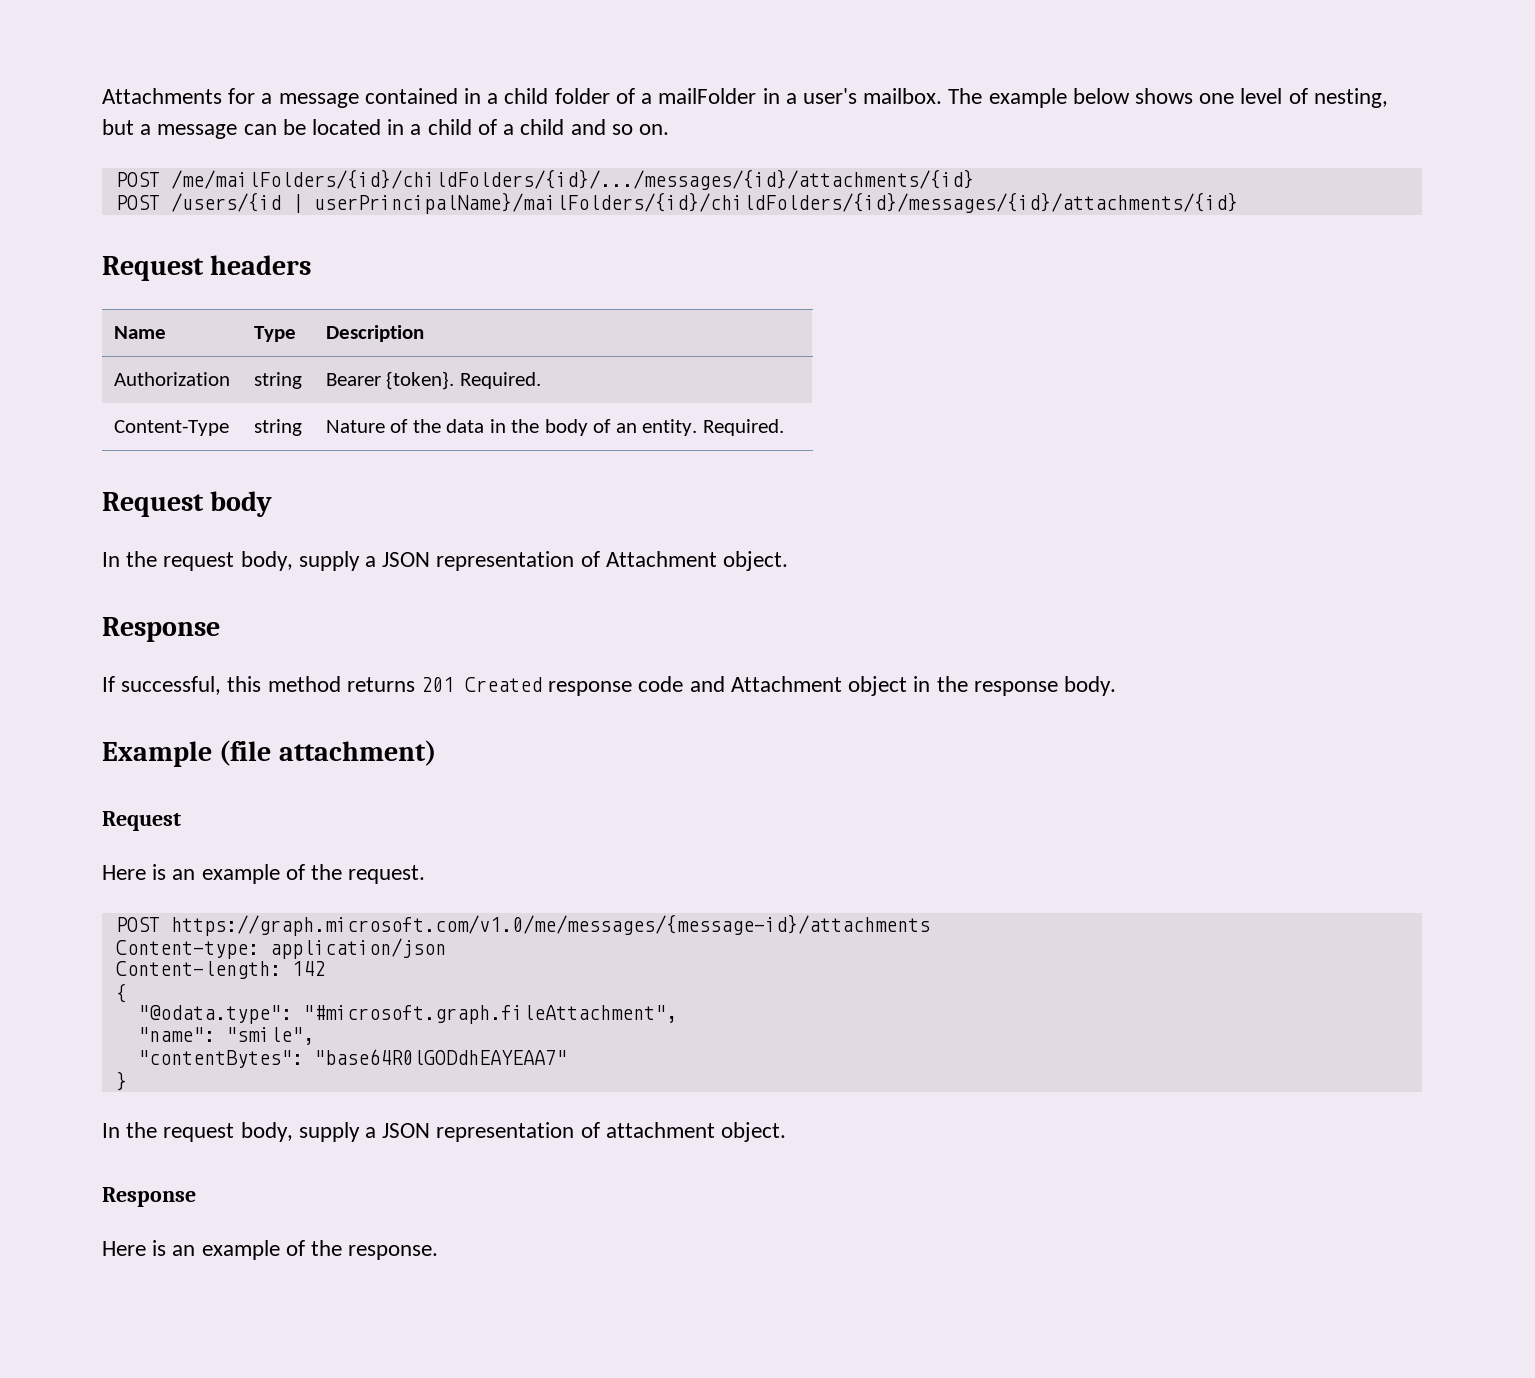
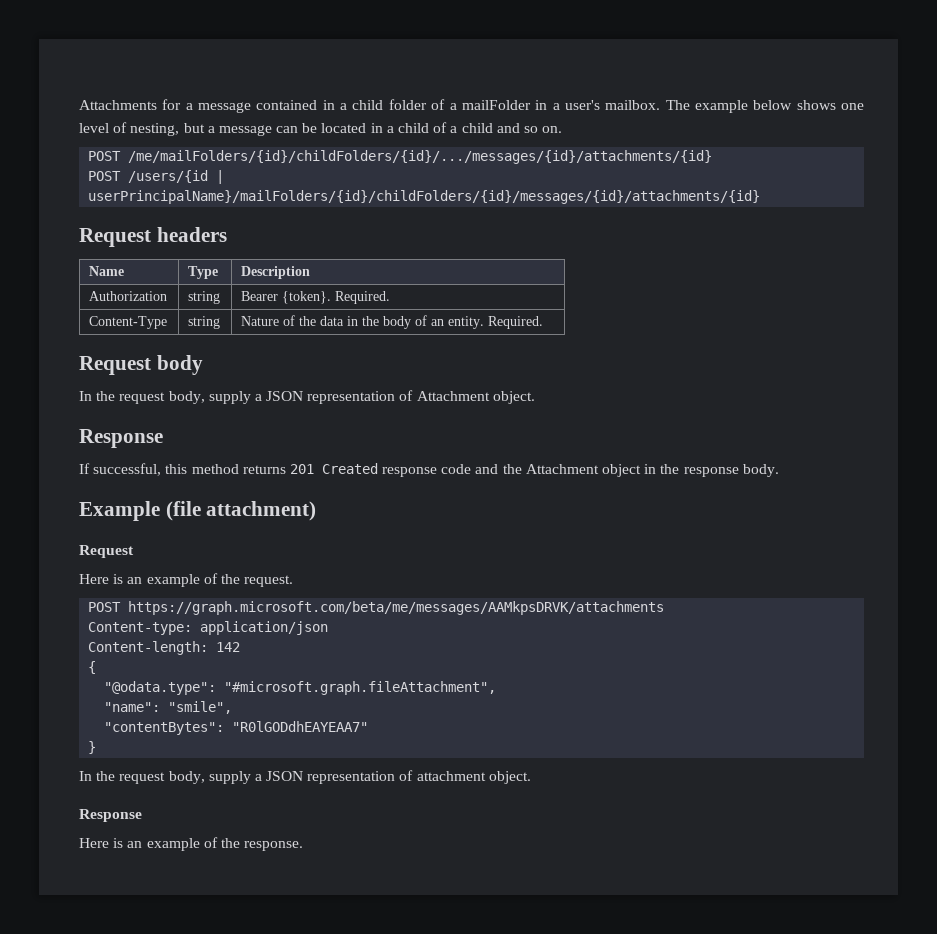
- If successful, this method returns 201 Created response code and Attachment object in the response body.
+ If successful, this method returns 201 Created response code and the Attachment object in the response body.
- POST https://graph.microsoft.com/v1.0/me/messages/{message-id}/attachments
+ POST https://graph.microsoft.com/beta/me/messages/AAMkpsDRVK/attachments
- "contentBytes": "base64R0lGODdhEAYEAA7"
+ "contentBytes": "R0lGODdhEAYEAA7"

